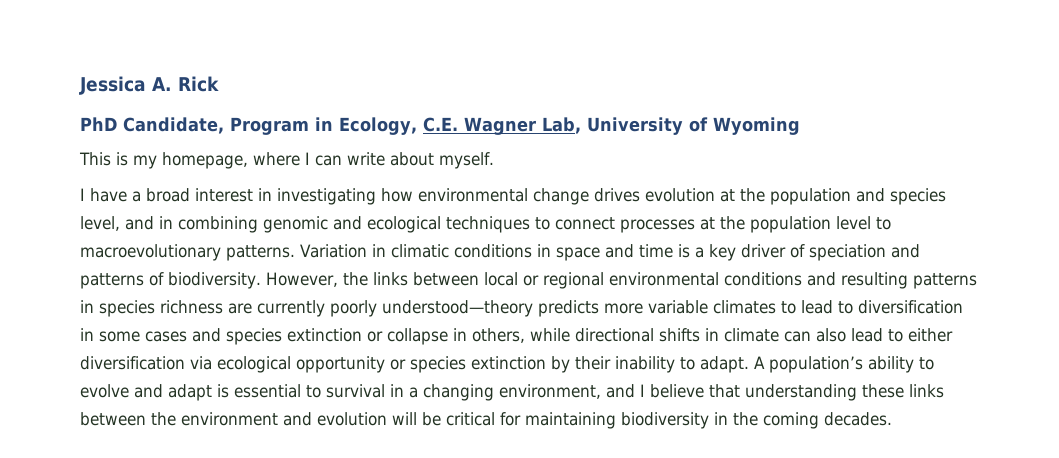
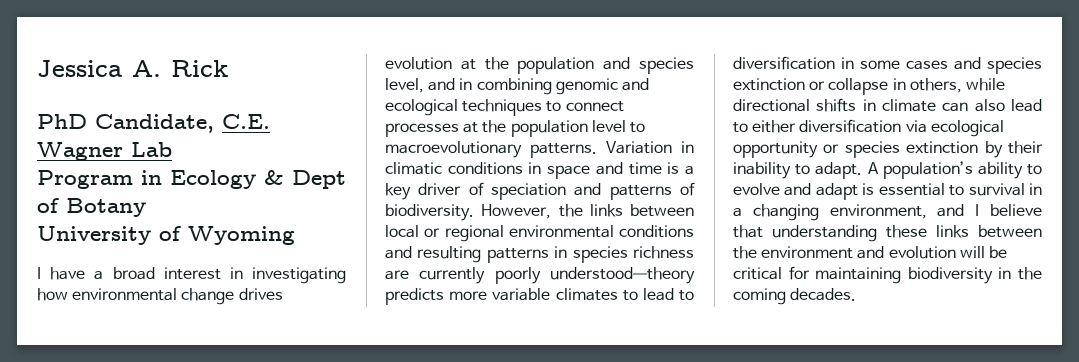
- PhD Candidate, Program in Ecology, C.E. Wagner Lab, University of Wyoming
- This is my homepage, where I can write about myself.
+ PhD Candidate, C.E. Wagner Lab
+ Program in Ecology & Dept of Botany
+ University of Wyoming

